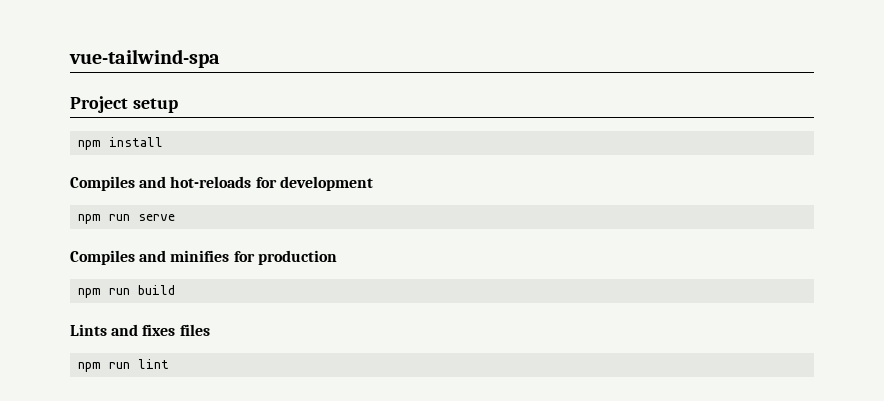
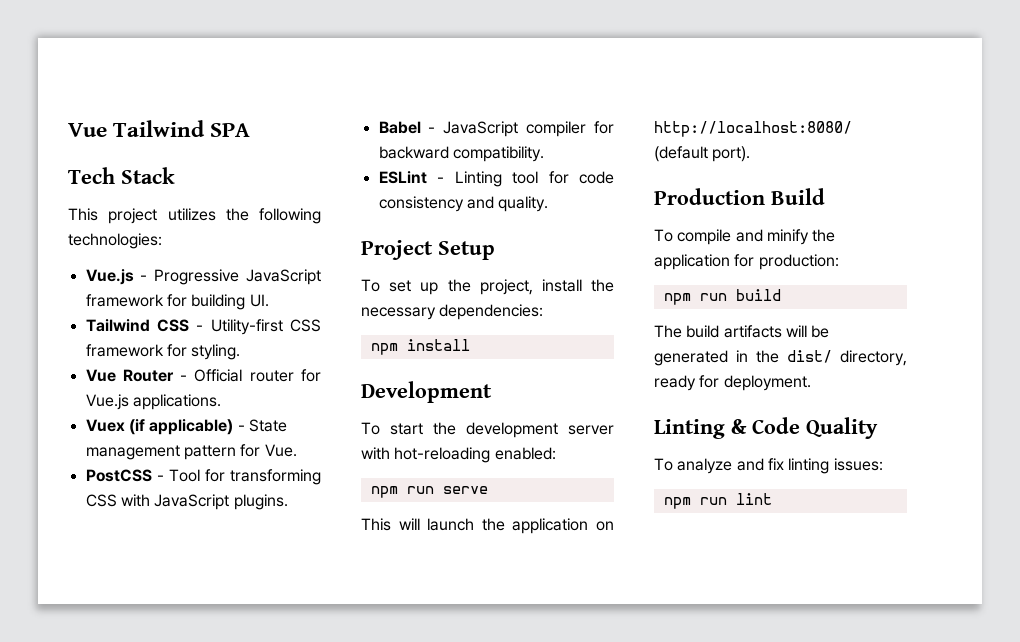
- vue-tailwind-spa
- Project setup
+ Vue Tailwind SPA
+ Tech Stack
+ This project utilizes the following technologies:
+ Vue.js - Progressive JavaScript framework for building UI.
+ Tailwind CSS - Utility-first CSS framework for styling.
+ Vue Router - Official router for Vue.js applications.
+ Vuex (if applicable) - State management pattern for Vue.
+ PostCSS - Tool for transforming CSS with JavaScript plugins.
+ Babel - JavaScript compiler for backward compatibility.
+ ESLint - Linting tool for code consistency and quality.
+ Project Setup
+ To set up the project, install the necessary dependencies:
  npm install
- Compiles and hot-reloads for development
+ Development
+ To start the development server with hot-reloading enabled:
  npm run serve
- Compiles and minifies for production
+ This will launch the application on http://localhost:8080/ (default port).
+ Production Build
+ To compile and minify the application for production:
  npm run build
- Lints and fixes files
+ The build artifacts will be generated in the dist/ directory, ready for deployment.
+ Linting & Code Quality
+ To analyze and fix linting issues:

